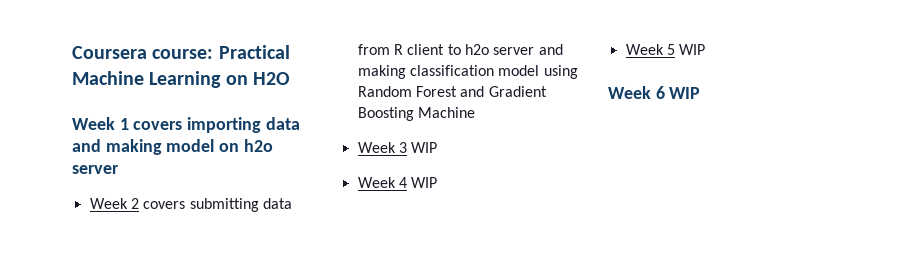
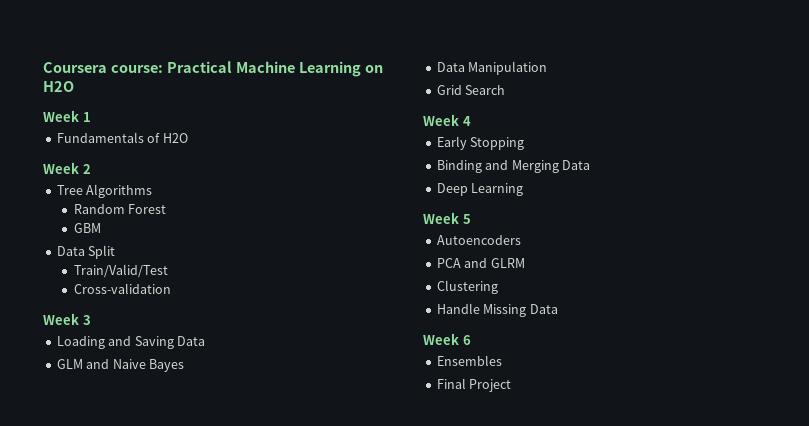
- Week 1 covers importing data and making model on h2o server
- Week 2 covers submitting data from R client to h2o server and making classification model using Random Forest and Gradient Boosting Machine
- Week 3 WIP
- Week 4 WIP
- Week 5 WIP
+ Week 1
+ Fundamentals of H2O
+ Week 2
+ Tree Algorithms
+ Random Forest
+ GBM
+ Data Split
+ Train/Valid/Test
+ Cross-validation
+ Week 3
+ Loading and Saving Data
+ GLM and Naive Bayes
+ Data Manipulation
+ Grid Search
+ Week 4
+ Early Stopping
+ Binding and Merging Data
+ Deep Learning
+ Week 5
+ Autoencoders
+ PCA and GLRM
+ Clustering
+ Handle Missing Data
- Week 6 WIP
+ Week 6
+ Ensembles
+ Final Project

